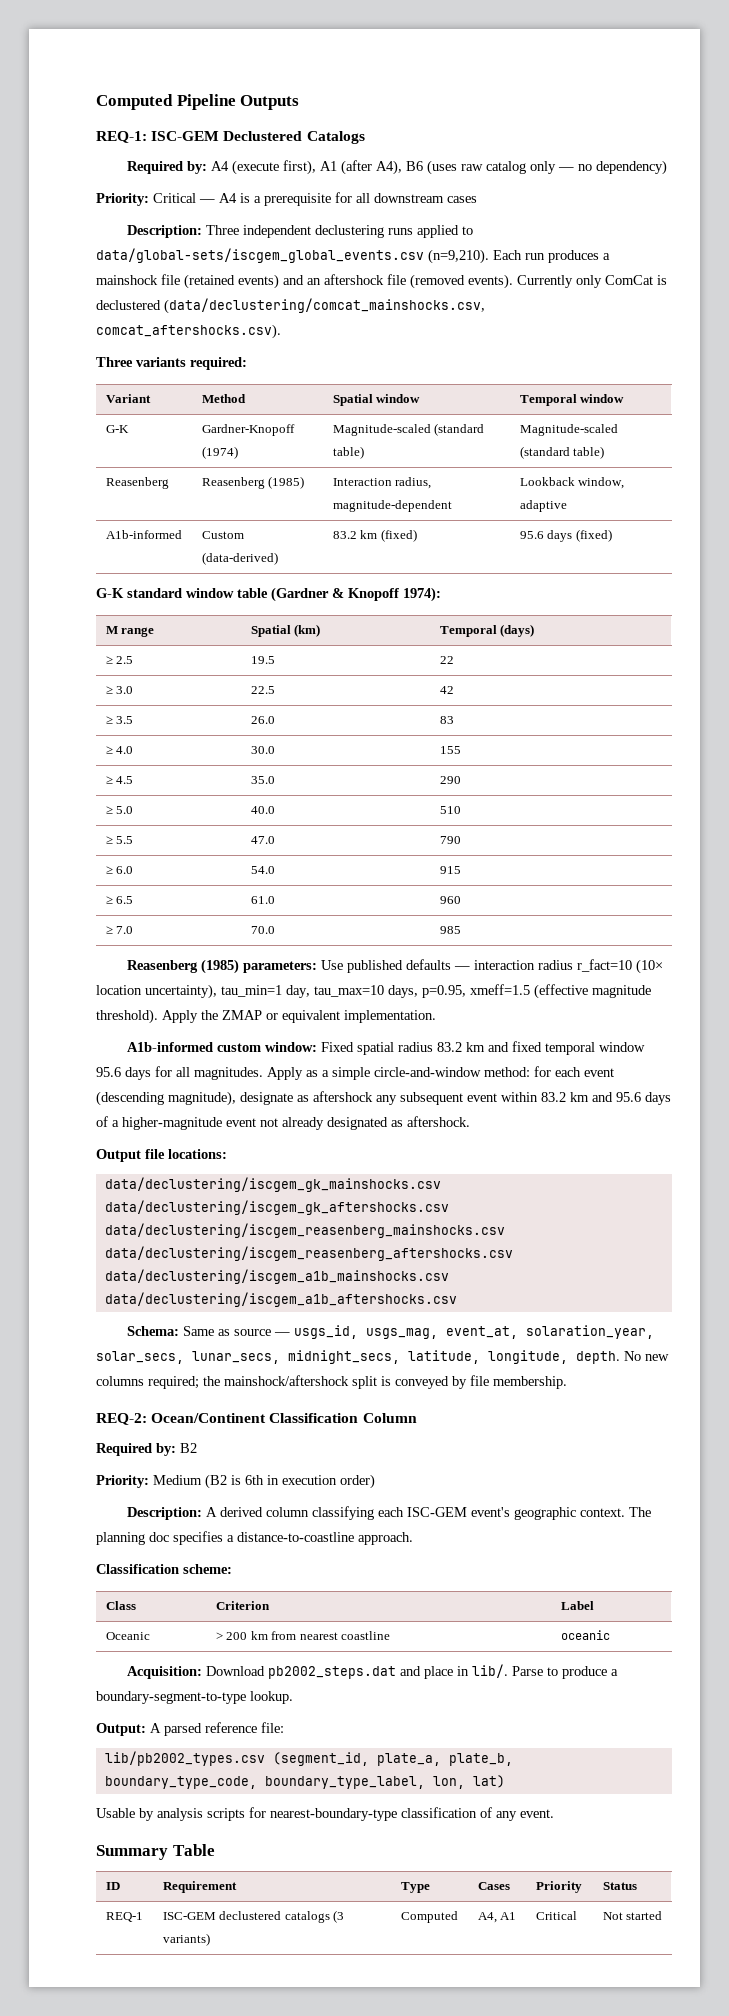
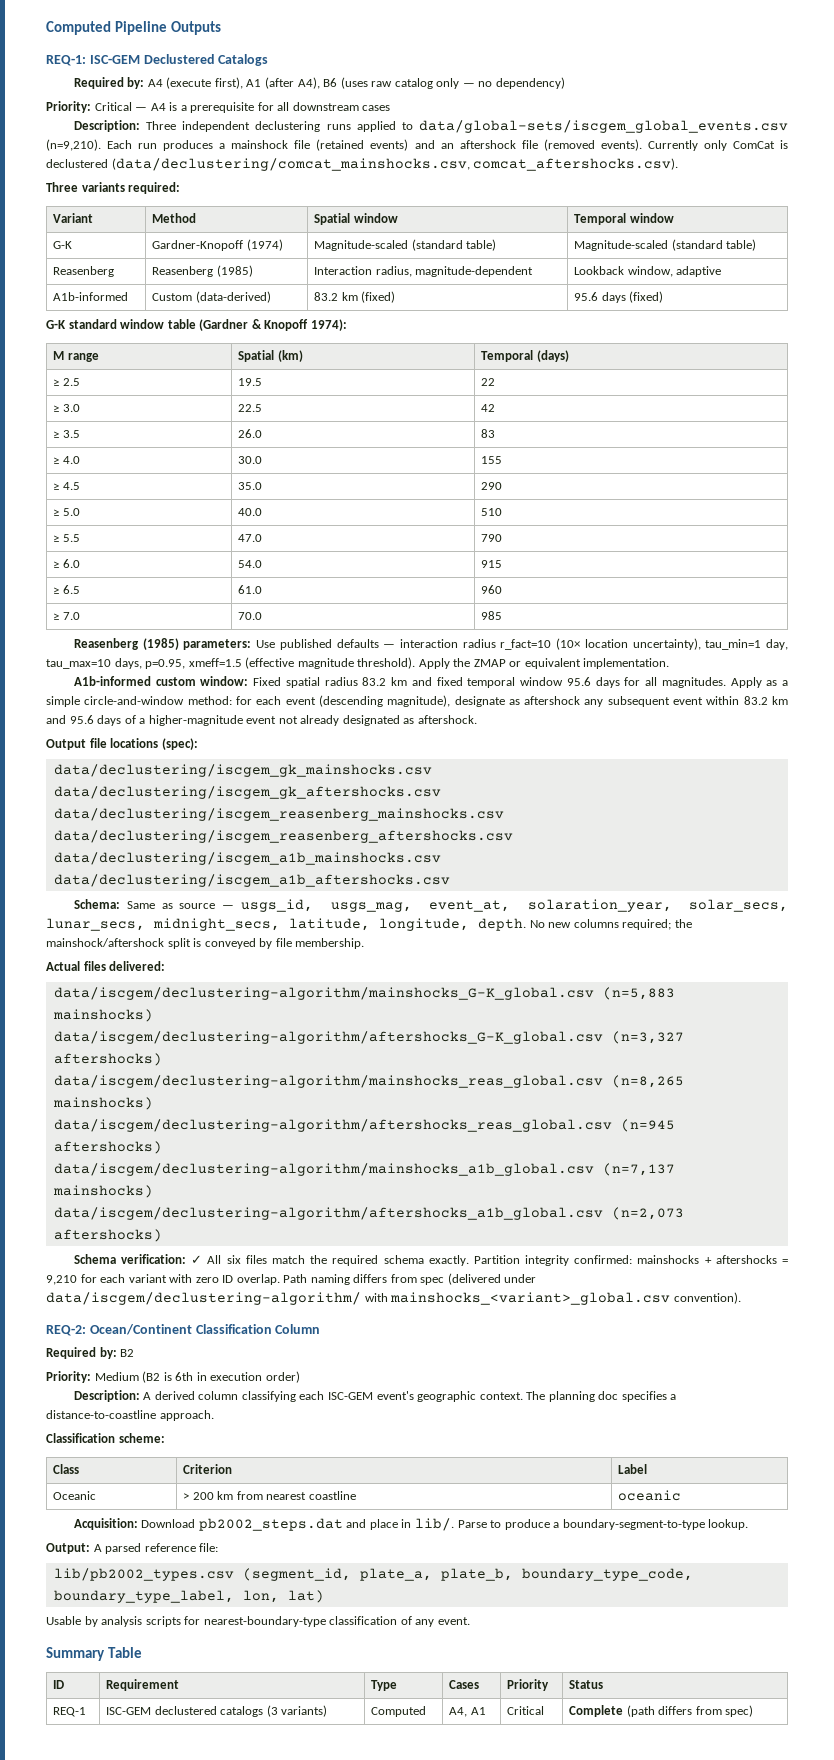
- Output file locations:
+ Output file locations (spec):
+ Actual files delivered:
+ data/iscgem/declustering-algorithm/mainshocks_G-K_global.csv (n=5,883 mainshocks)
+ data/iscgem/declustering-algorithm/aftershocks_G-K_global.csv (n=3,327 aftershocks)
+ data/iscgem/declustering-algorithm/mainshocks_reas_global.csv (n=8,265 mainshocks)
+ data/iscgem/declustering-algorithm/aftershocks_reas_global.csv (n=945 aftershocks)
+ data/iscgem/declustering-algorithm/mainshocks_a1b_global.csv (n=7,137 mainshocks)
+ data/iscgem/declustering-algorithm/aftershocks_a1b_global.csv (n=2,073 aftershocks)
+ Schema verification: ✓ All six files match the required schema exactly. Partition integrity confirmed: mainshocks + aftershocks = 9,210 for each variant with zero ID overlap. Path naming differs from spec (delivered under data/iscgem/declustering-algorithm/ with mainshocks_<variant>_global.csv convention).
- REQ-1 | ISC-GEM declustered catalogs (3 variants) | Computed | A4, A1 | Critical | Not started
+ REQ-1 | ISC-GEM declustered catalogs (3 variants) | Computed | A4, A1 | Critical | Complete (path differs from spec)

